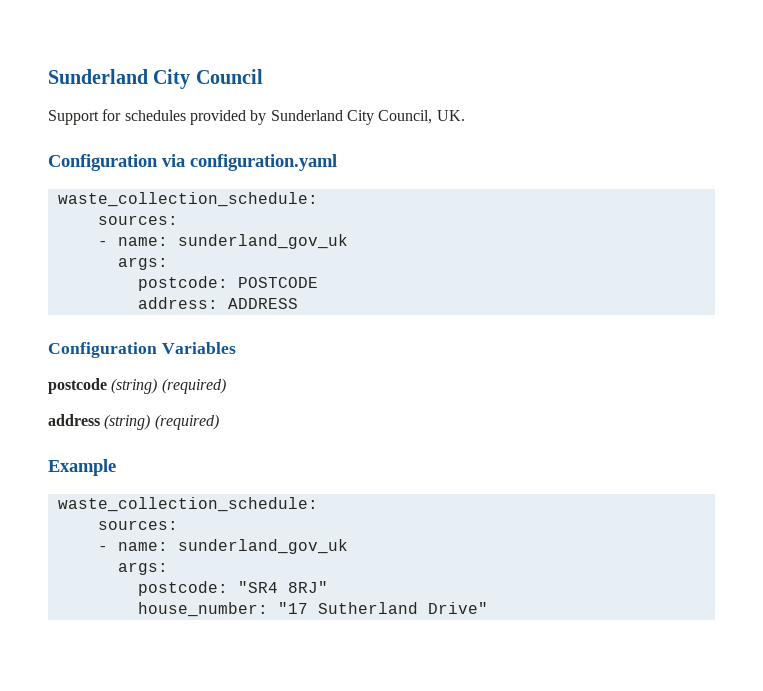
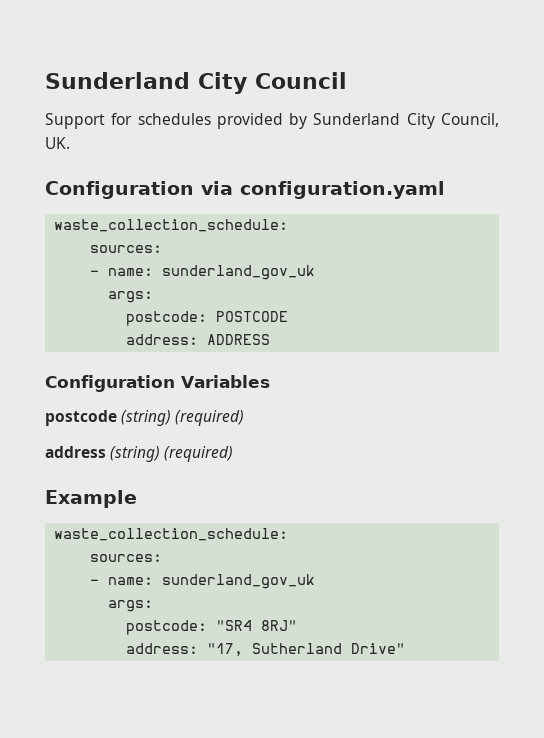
- house_number: "17 Sutherland Drive"
+ address: "17, Sutherland Drive"

